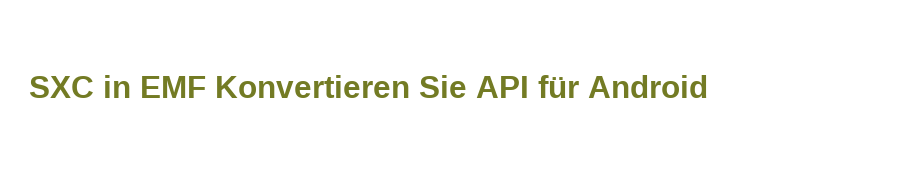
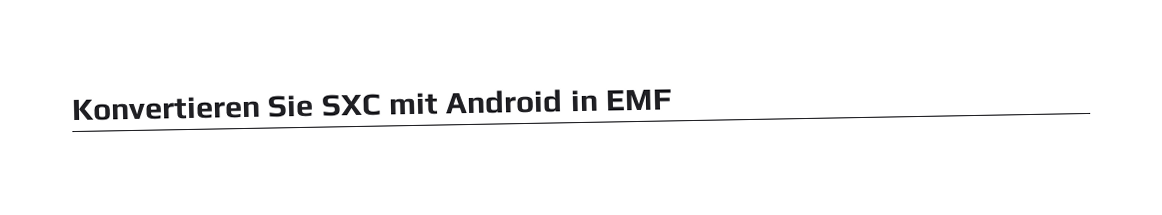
- SXC in EMF Konvertieren Sie API für Android
+ Konvertieren Sie SXC mit Android in EMF

